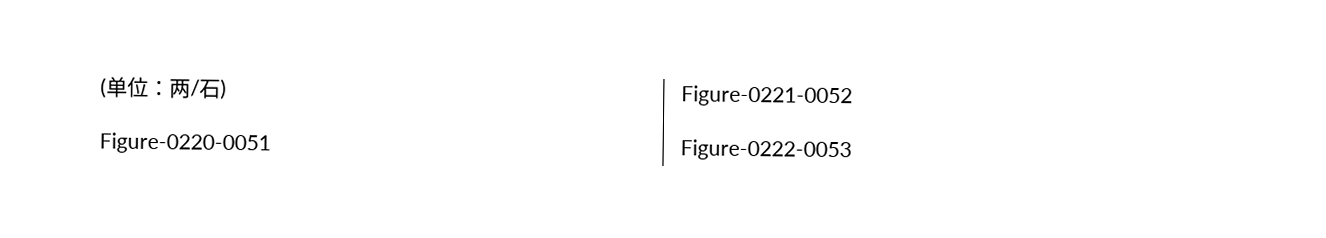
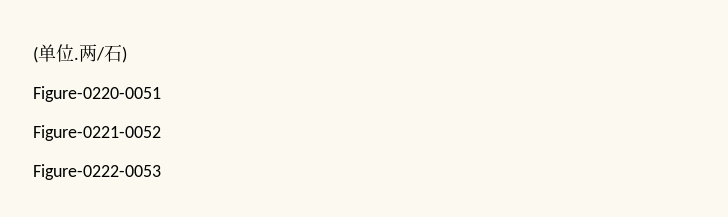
- (单位：两/石)
+ (单位.两/石)

